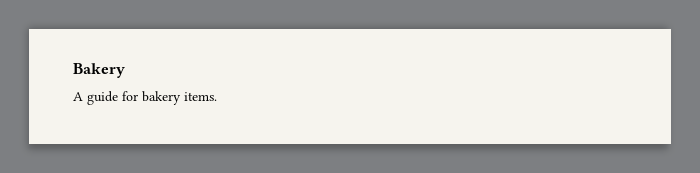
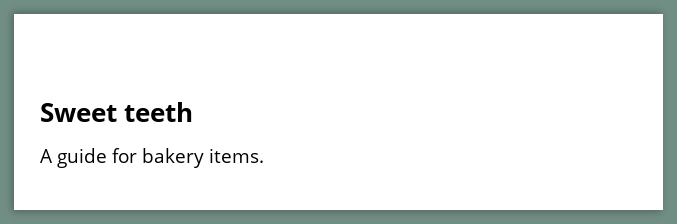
- Bakery
+ Sweet teeth

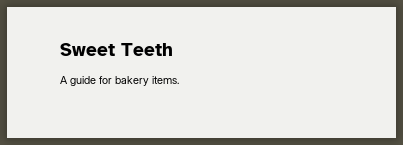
- Sweet teeth
+ Sweet Teeth

